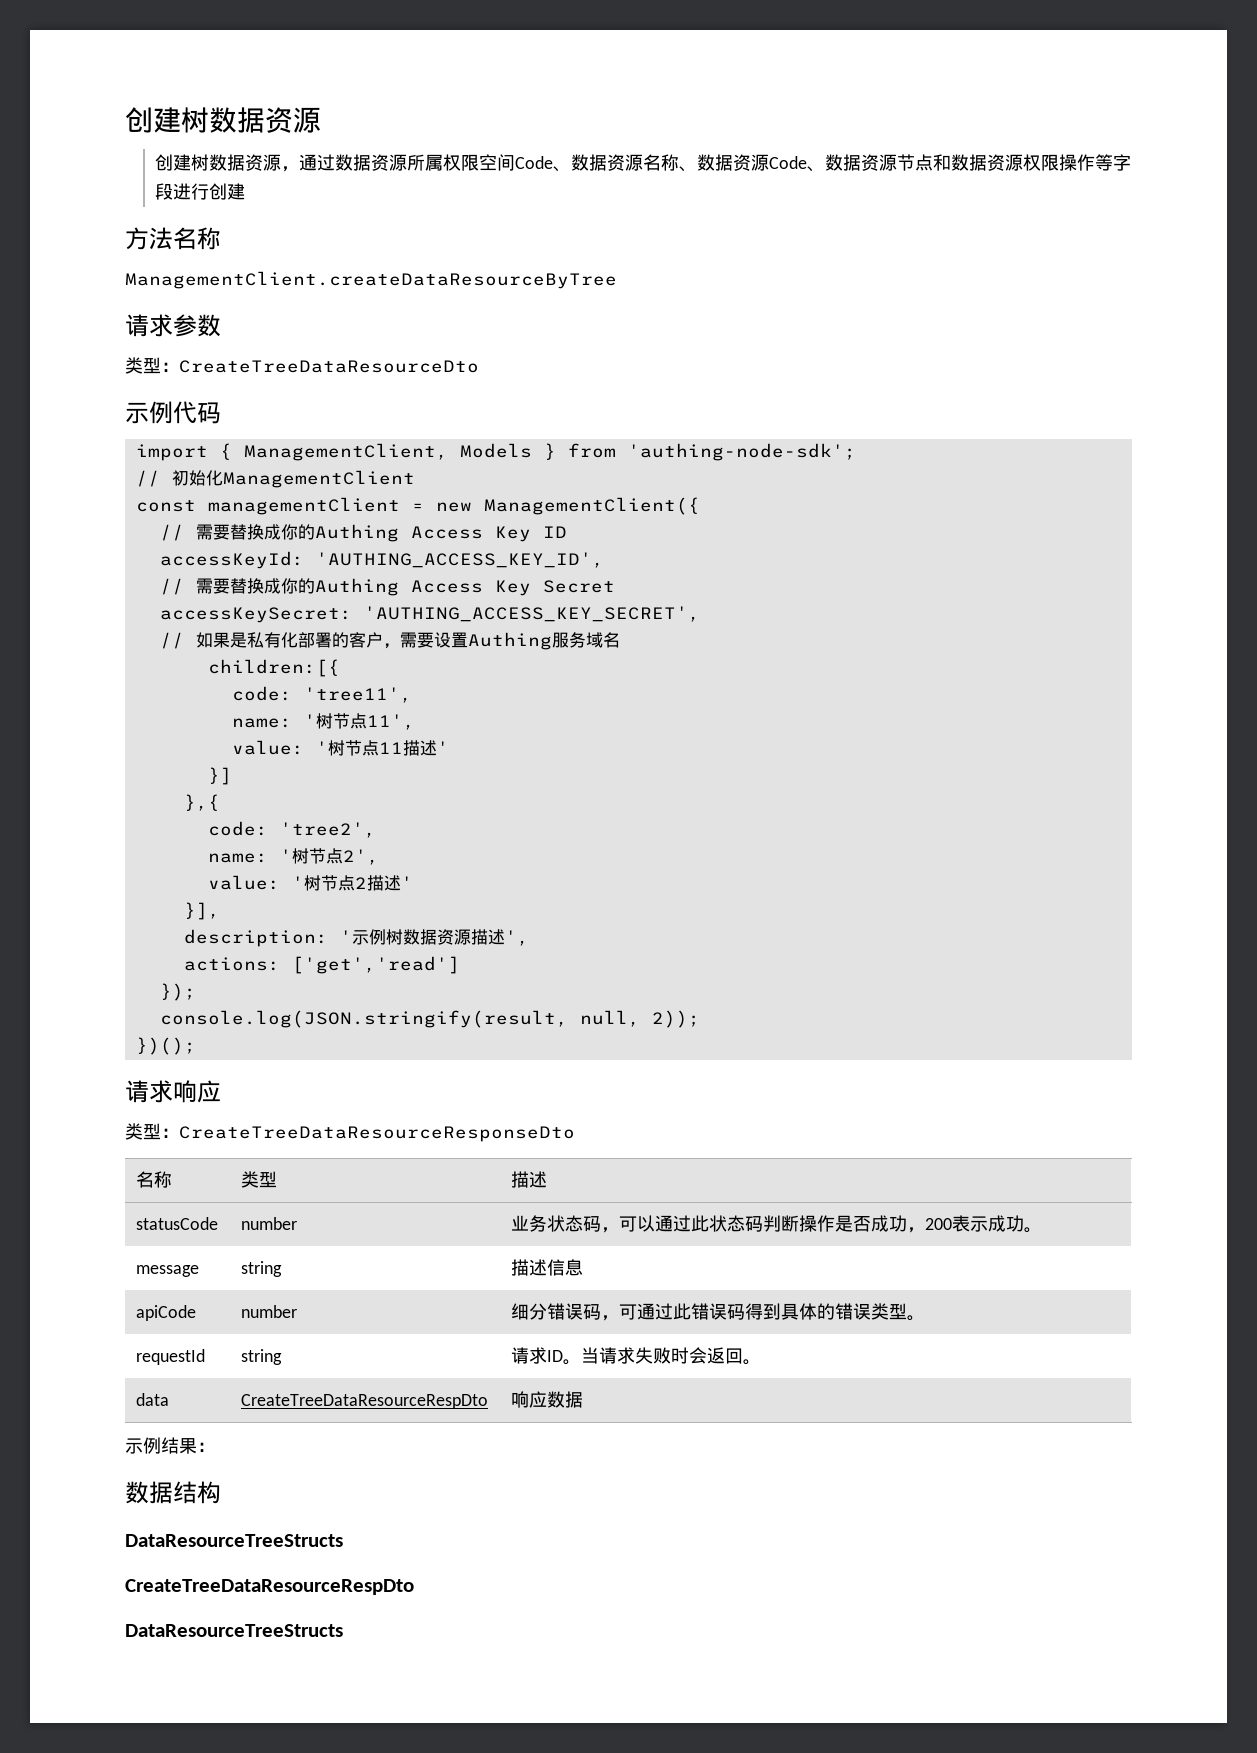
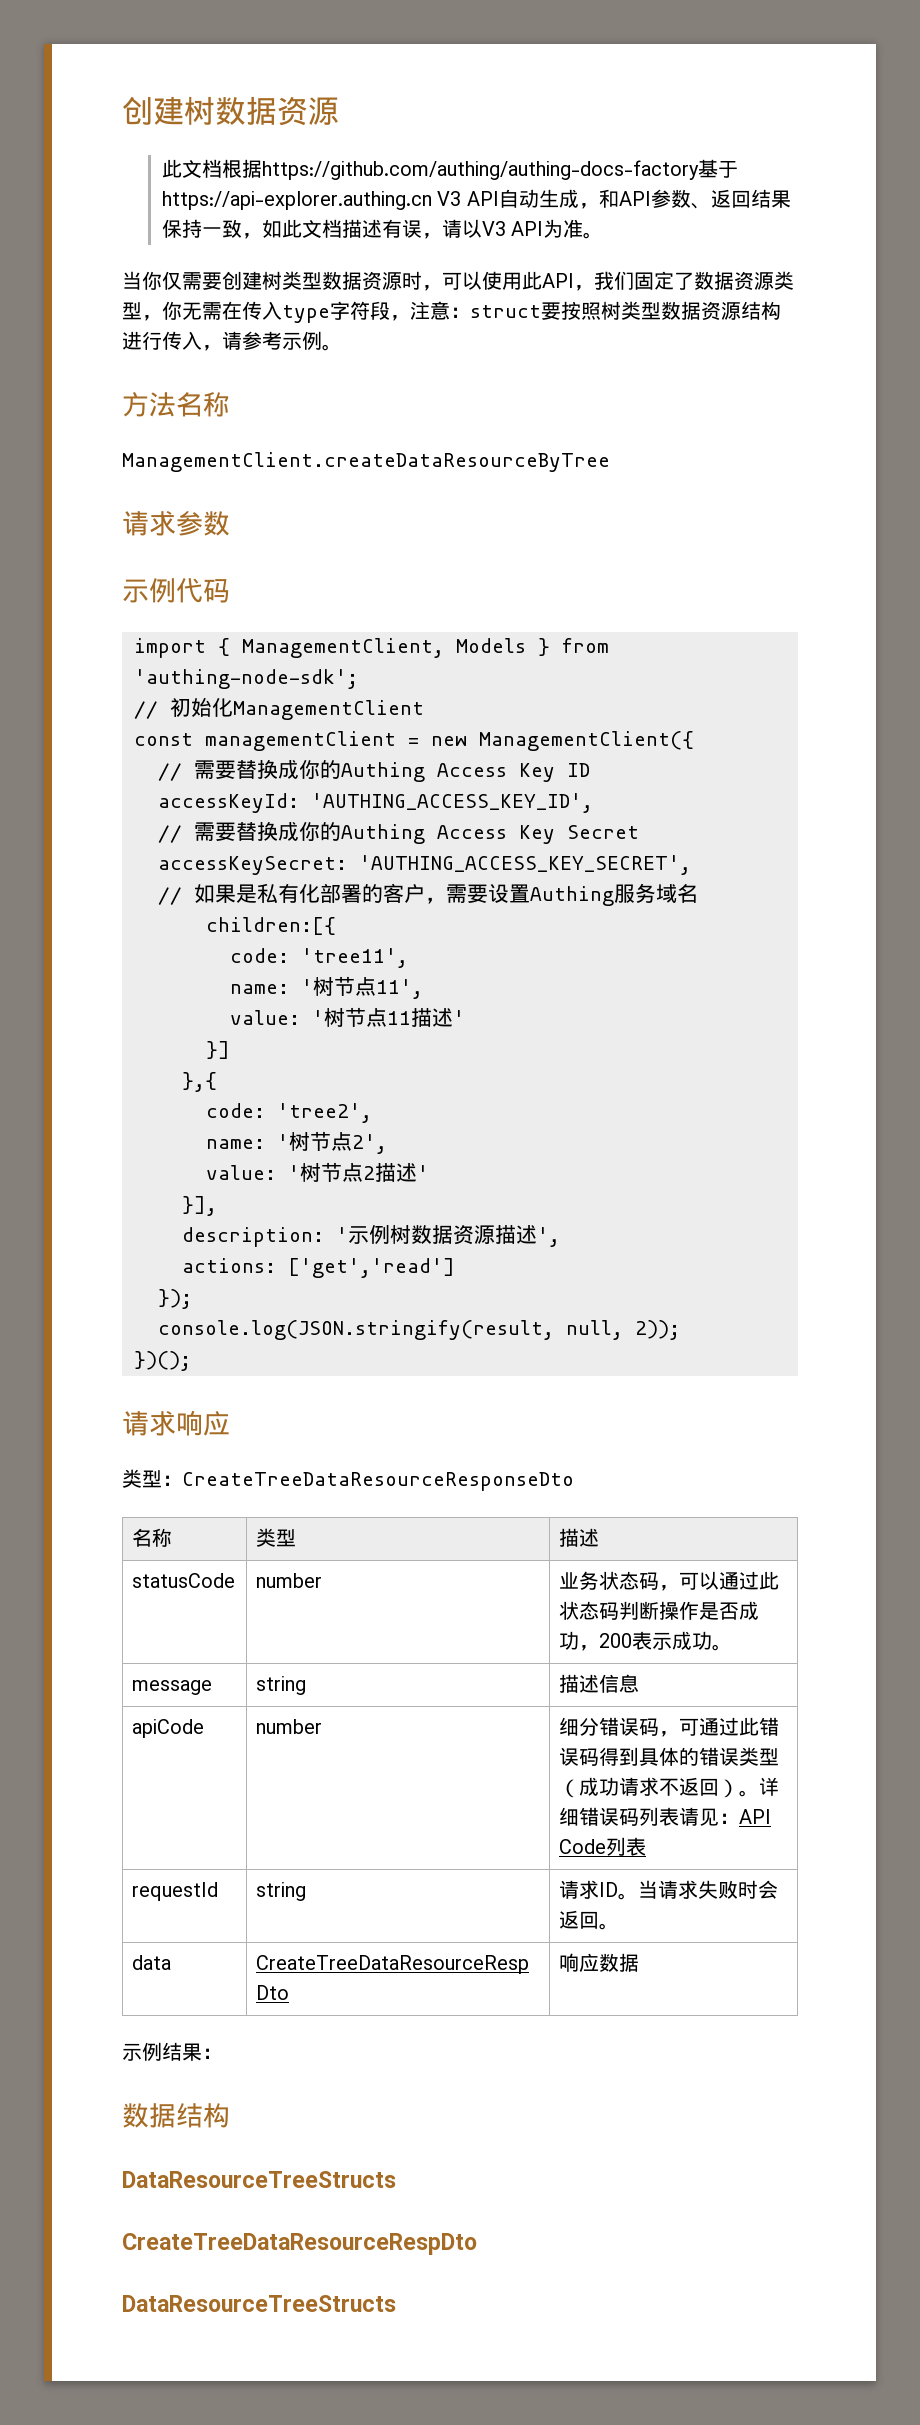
- 创建树数据资源，通过数据资源所属权限空间Code、数据资源名称、数据资源Code、数据资源节点和数据资源权限操作等字段进行创建
+ 此文档根据https://github.com/authing/authing-docs-factory基于https://api-explorer.authing.cn V3 API自动生成，和API参数、返回结果保持一致，如此文档描述有误，请以V3 API为准。
+ 当你仅需要创建树类型数据资源时，可以使用此API，我们固定了数据资源类型，你无需在传入type字符段，注意：struct要按照树类型数据资源结构进行传入，请参考示例。
- 类型：CreateTreeDataResourceDto
- apiCode | number | 细分错误码，可通过此错误码得到具体的错误类型。
+ apiCode | number | 细分错误码，可通过此错误码得到具体的错误类型（成功请求不返回）。详细错误码列表请见：API Code列表

